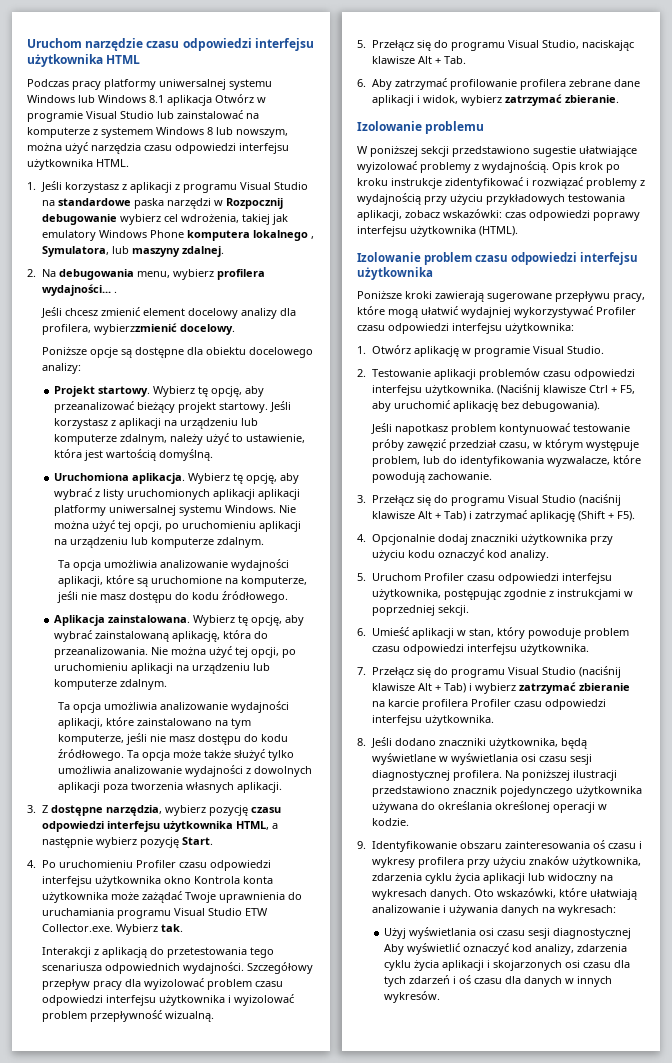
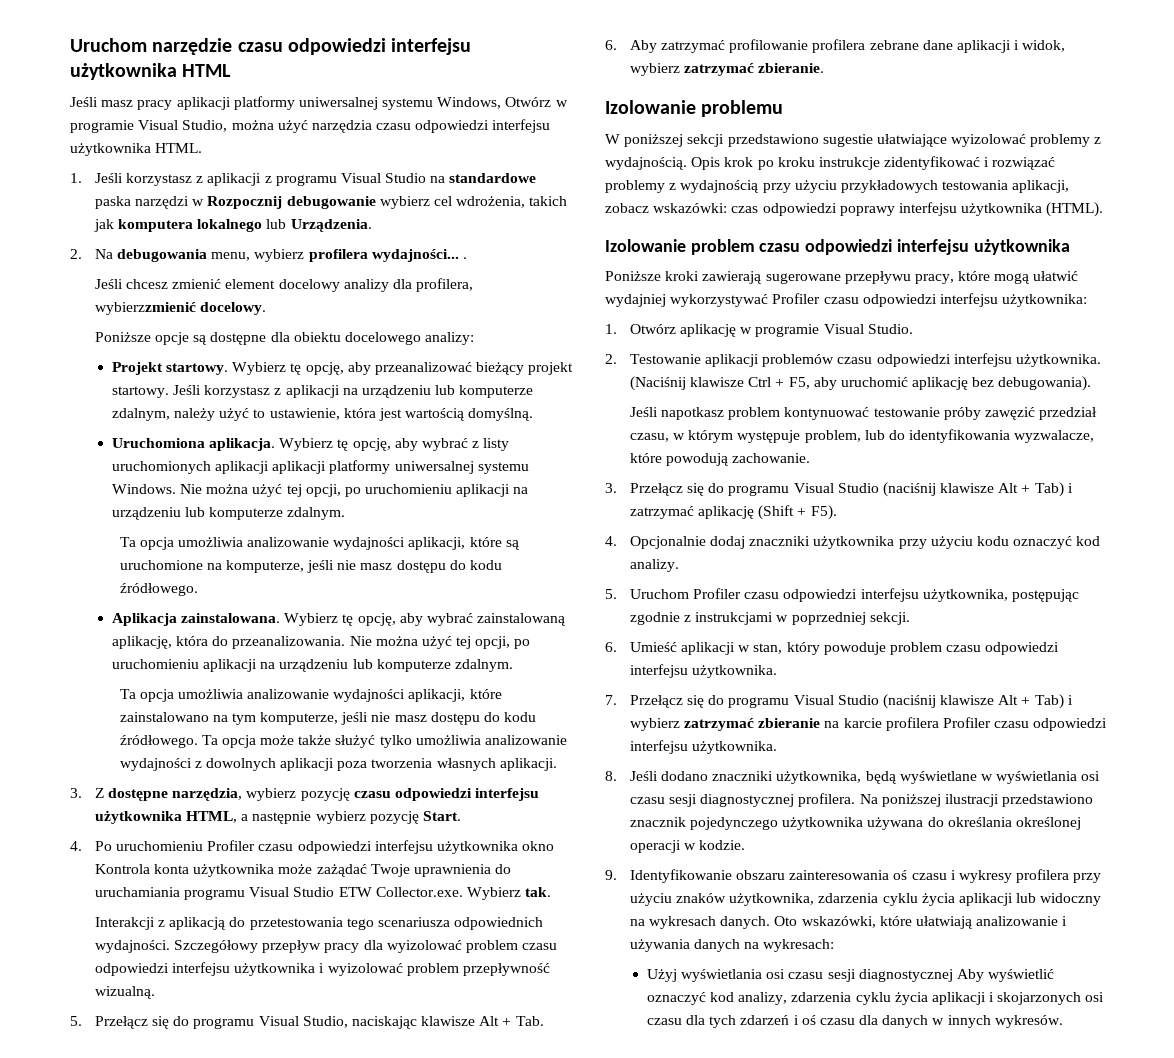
- Podczas pracy platformy uniwersalnej systemu Windows lub Windows 8.1 aplikacja Otwórz w programie Visual Studio lub zainstalować na komputerze z systemem Windows 8 lub nowszym, można użyć narzędzia czasu odpowiedzi interfejsu użytkownika HTML.
+ Jeśli masz pracy aplikacji platformy uniwersalnej systemu Windows, Otwórz w programie Visual Studio, można użyć narzędzia czasu odpowiedzi interfejsu użytkownika HTML.
- 1. Jeśli korzystasz z aplikacji z programu Visual Studio na standardowe paska narzędzi w Rozpocznij debugowanie wybierz cel wdrożenia, takiej jak emulatory Windows Phone komputera lokalnego , Symulatora, lub maszyny zdalnej.
+ 1. Jeśli korzystasz z aplikacji z programu Visual Studio na standardowe paska narzędzi w Rozpocznij debugowanie wybierz cel wdrożenia, takich jak komputera lokalnego lub Urządzenia.

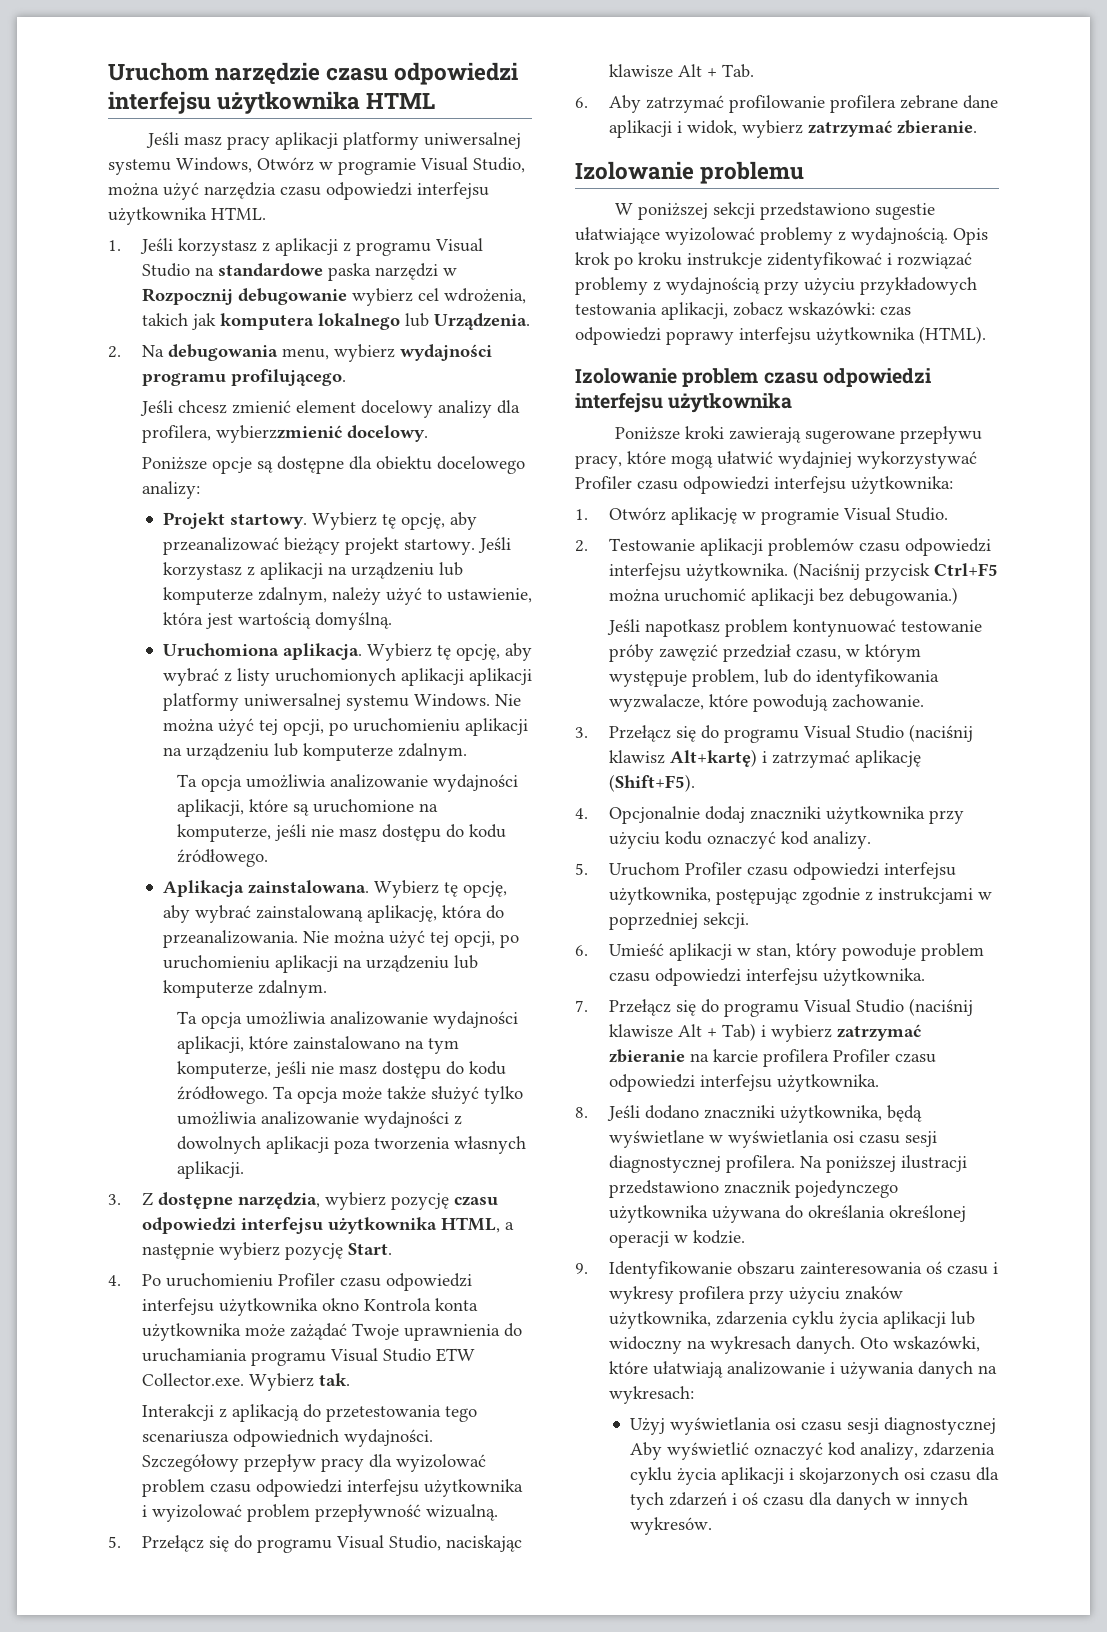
- 2. Na debugowania menu, wybierz profilera wydajności... .
+ 2. Na debugowania menu, wybierz wydajności programu profilującego.
- (Naciśnij klawisze Ctrl + F5, aby uruchomić aplikację bez debugowania).
+ (Naciśnij przycisk Ctrl+F5 można uruchomić aplikacji bez debugowania.)
- 3. Przełącz się do programu Visual Studio (naciśnij klawisze Alt + Tab) i zatrzymać aplikację (Shift + F5).
+ 3. Przełącz się do programu Visual Studio (naciśnij klawisz Alt+kartę) i zatrzymać aplikację (Shift+F5).

